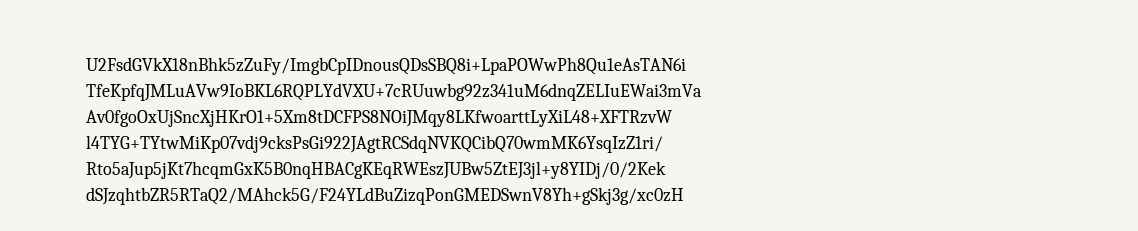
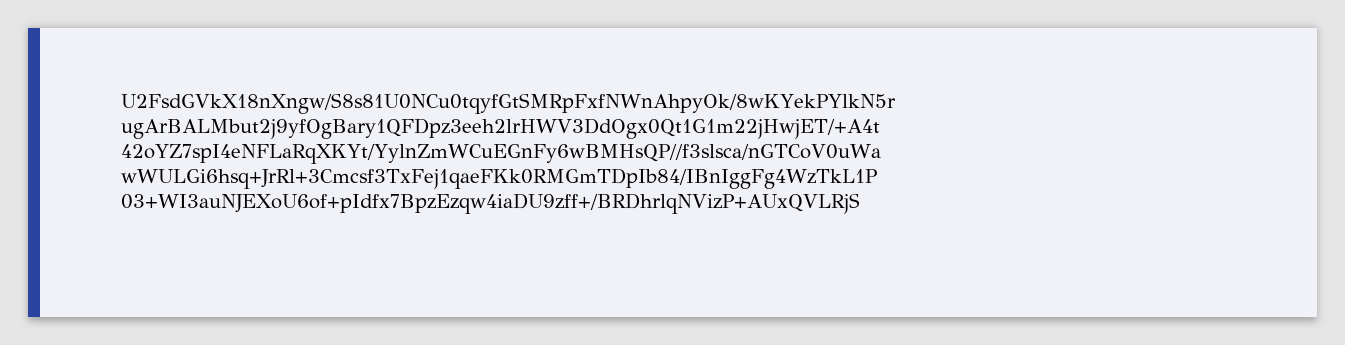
- U2FsdGVkX18nBhk5zZuFy/ImgbCpIDnousQDsSBQ8i+LpaPOWwPh8Qu1eAsTAN6i TfeKpfqJMLuAVw9IoBKL6RQPLYdVXU+7cRUuwbg92z341uM6dnqZELIuEWai3mVa Av0fgoOxUjSncXjHKrO1+5Xm8tDCFPS8NOiJMqy8LKfwoarttLyXiL48+XFTRzvW l4TYG+TYtwMiKp07vdj9cksPsGi922JAgtRCSdqNVKQCibQ70wmMK6YsqIzZ1ri/ Rto5aJup5jKt7hcqmGxK5B0nqHBACgKEqRWEszJUBw5ZtEJ3jl+y8YIDj/0/2Kek dSJzqhtbZR5RTaQ2/MAhck5G/F24YLdBuZizqPonGMEDSwnV8Yh+gSkj3g/xc0zH
+ U2FsdGVkX18nXngw/S8s81U0NCu0tqyfGtSMRpFxfNWnAhpyOk/8wKYekPYlkN5r ugArBALMbut2j9yfOgBary1QFDpz3eeh2lrHWV3DdOgx0Qt1G1m22jHwjET/+A4t 42oYZ7spI4eNFLaRqXKYt/YylnZmWCuEGnFy6wBMHsQP//f3slsca/nGTCoV0uWa wWULGi6hsq+JrRl+3Cmcsf3TxFej1qaeFKk0RMGmTDpIb84/IBnIggFg4WzTkL1P 03+WI3auNJEXoU6of+pIdfx7BpzEzqw4iaDU9zff+/BRDhrlqNVizP+AUxQVLRjS

